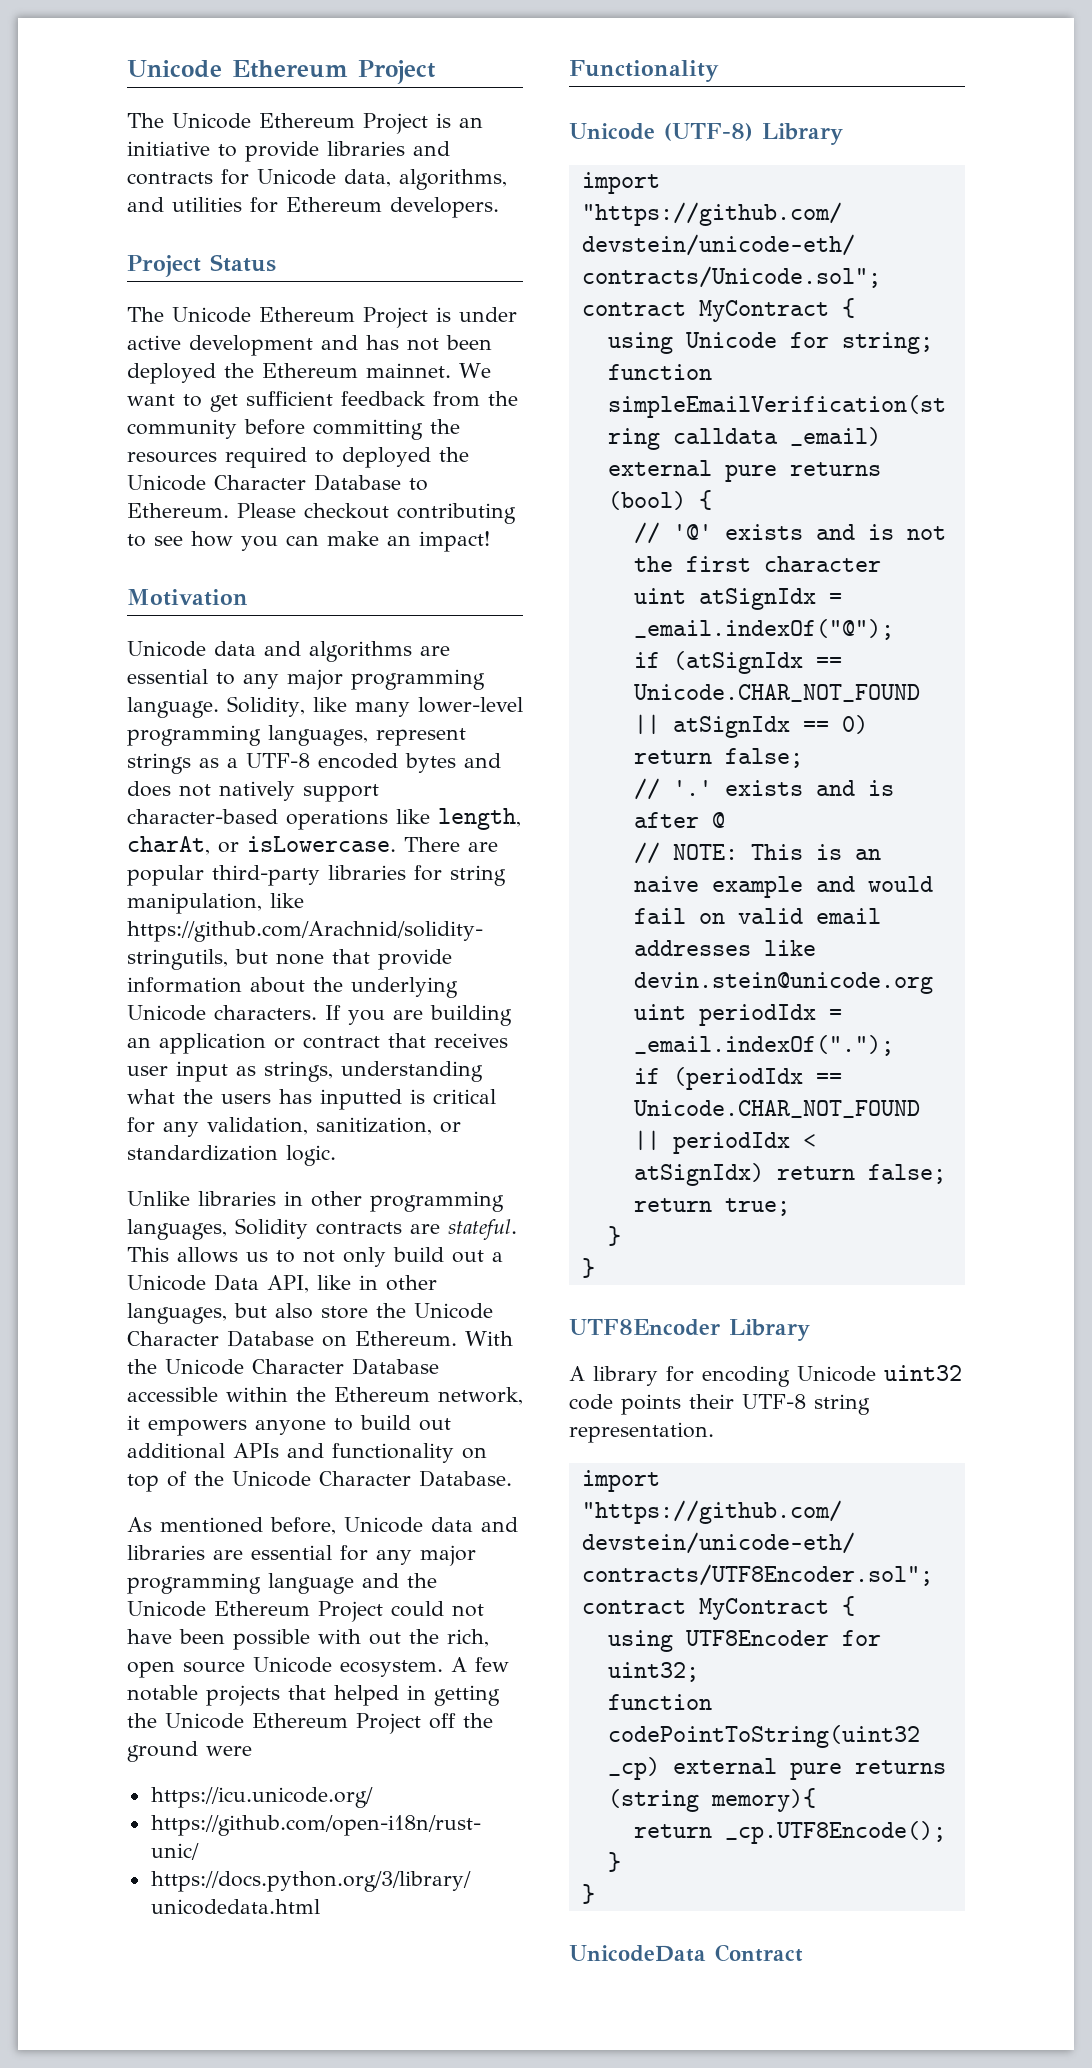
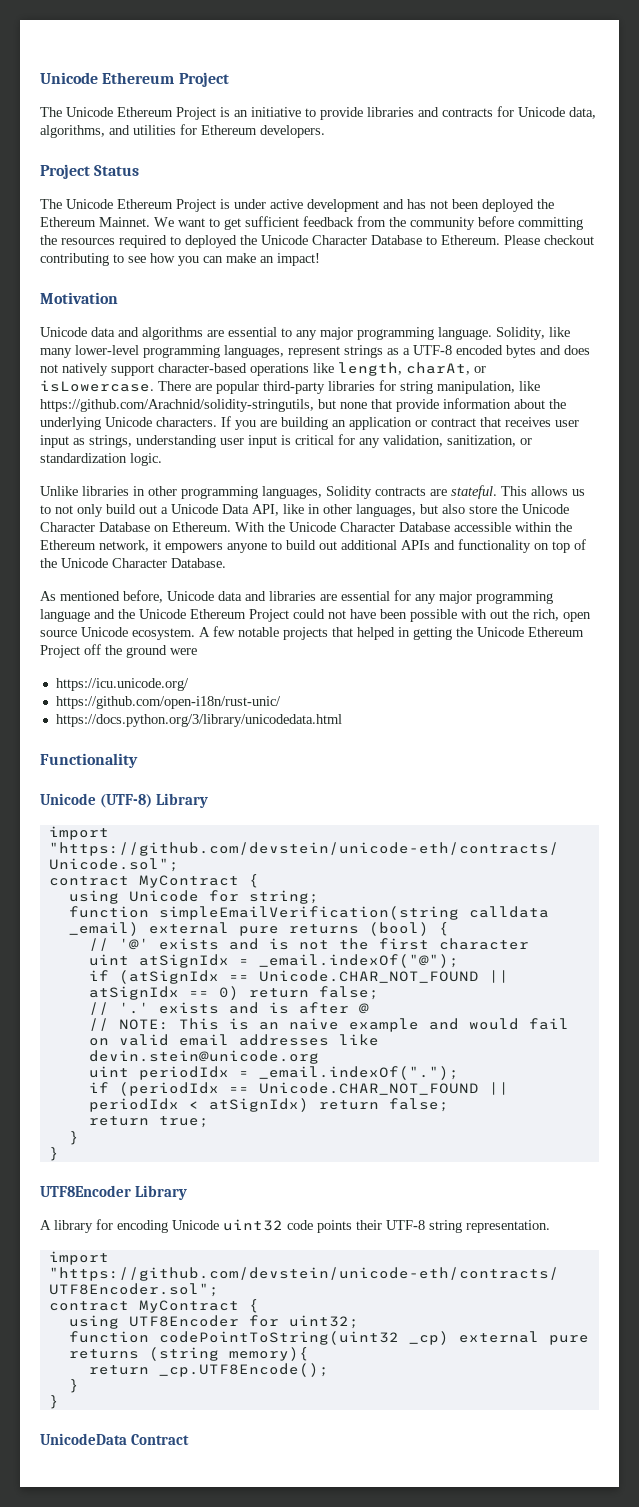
- The Unicode Ethereum Project is under active development and has not been deployed the Ethereum mainnet.
+ The Unicode Ethereum Project is under active development and has not been deployed the Ethereum Mainnet.
- If you are building an application or contract that receives user input as strings, understanding what the users has inputted is critical for any validation, sanitization, or standardization logic.
+ If you are building an application or contract that receives user input as strings, understanding user input is critical for any validation, sanitization, or standardization logic.

